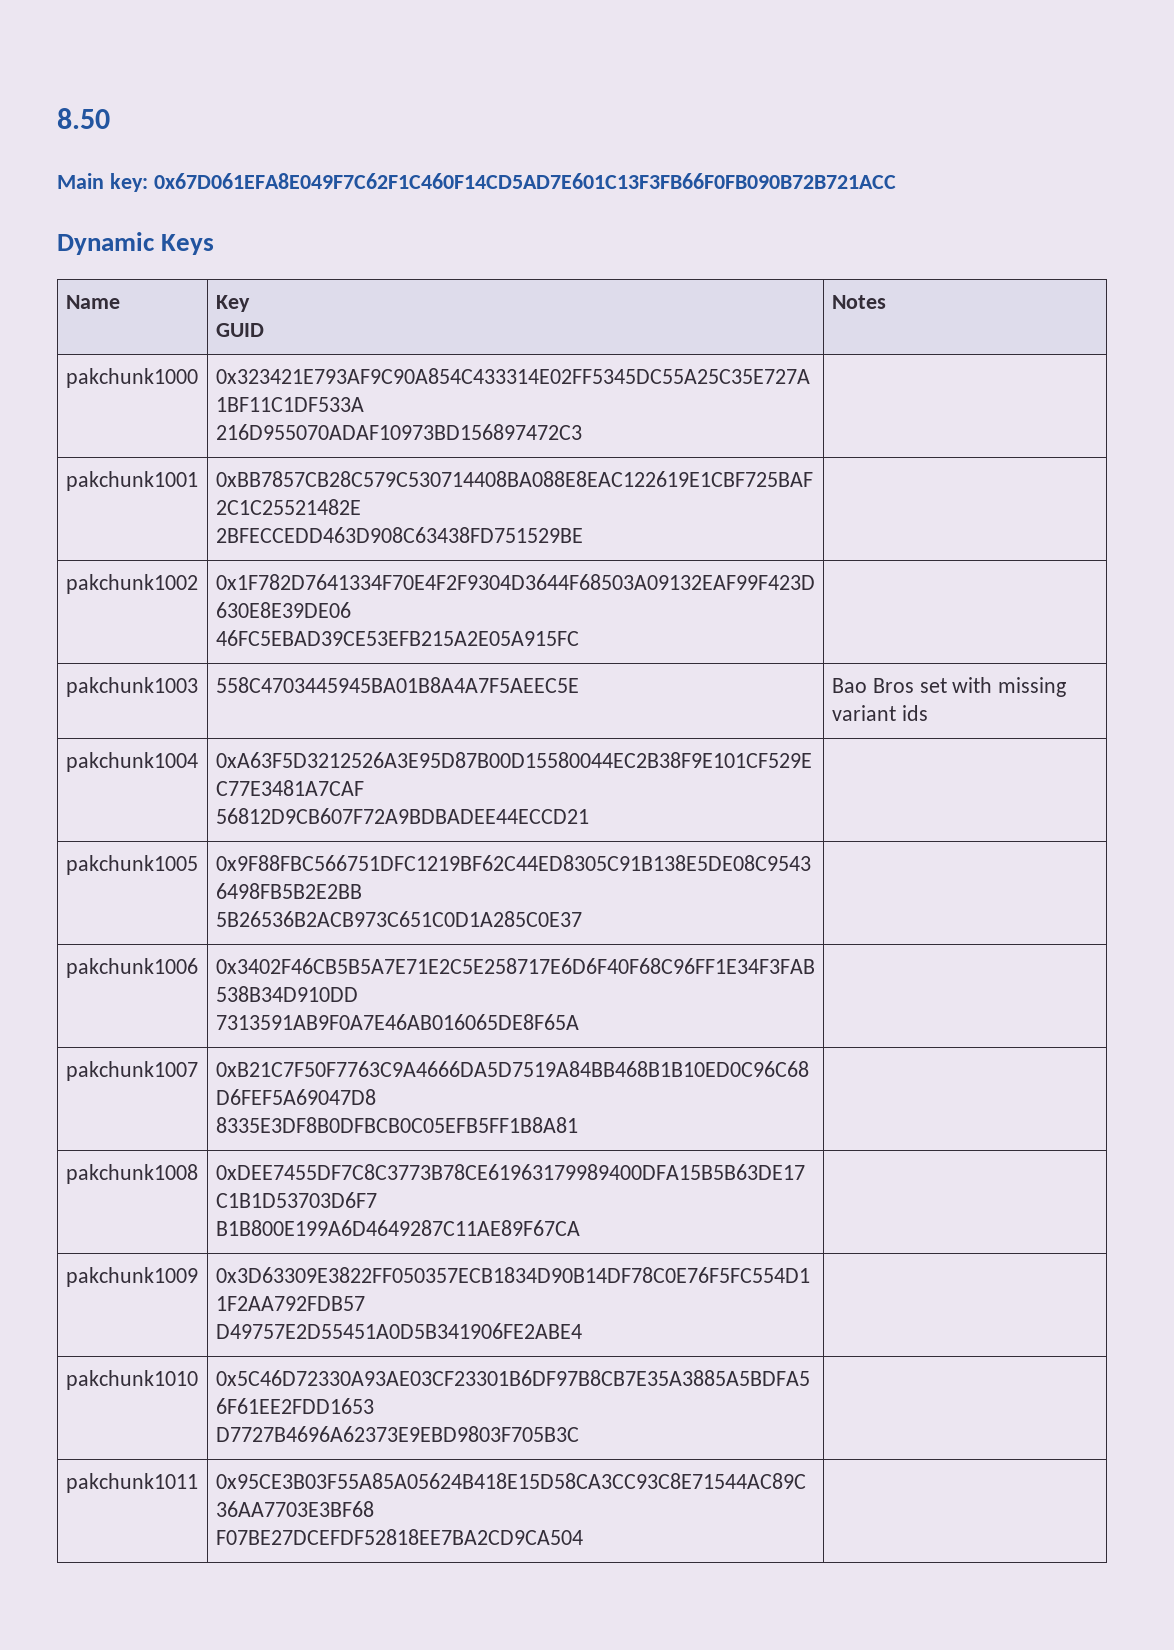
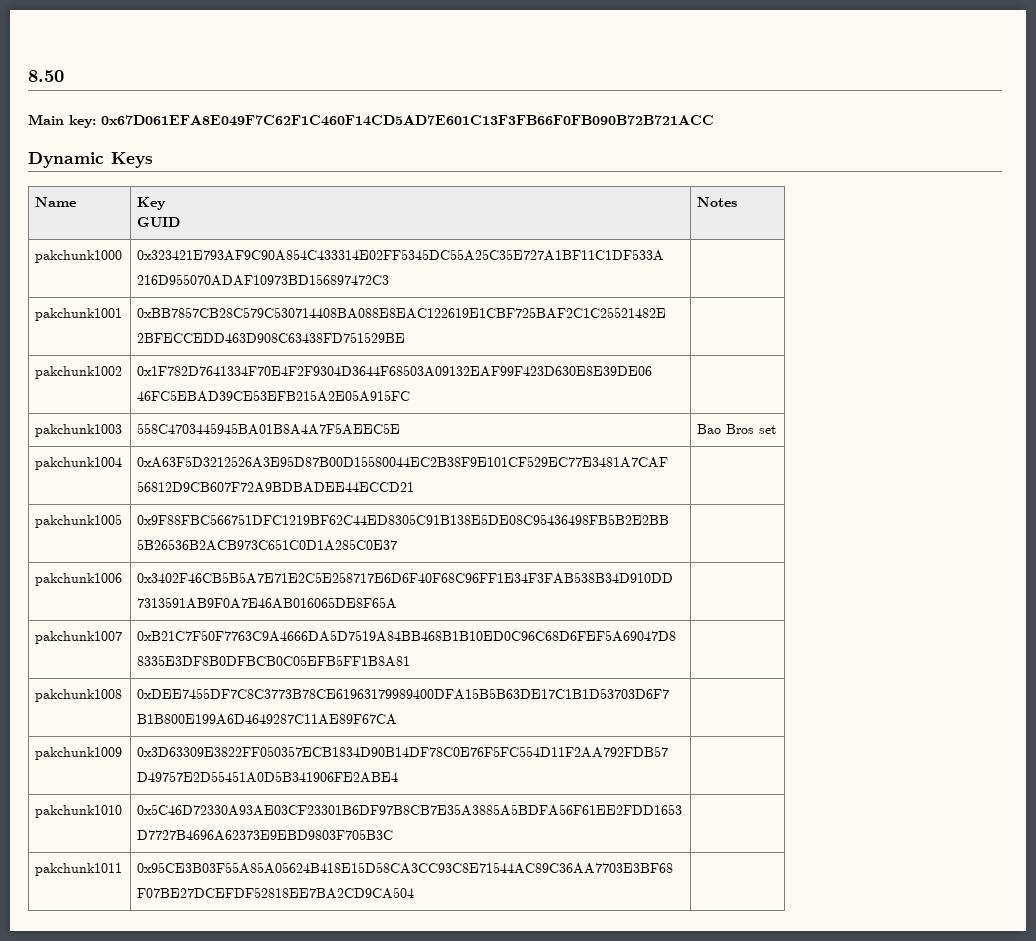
- pakchunk1003 | 558C4703445945BA01B8A4A7F5AEEC5E | Bao Bros set with missing variant ids
+ pakchunk1003 | 558C4703445945BA01B8A4A7F5AEEC5E | Bao Bros set

